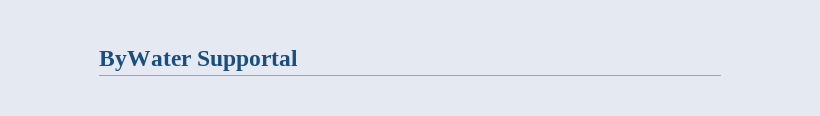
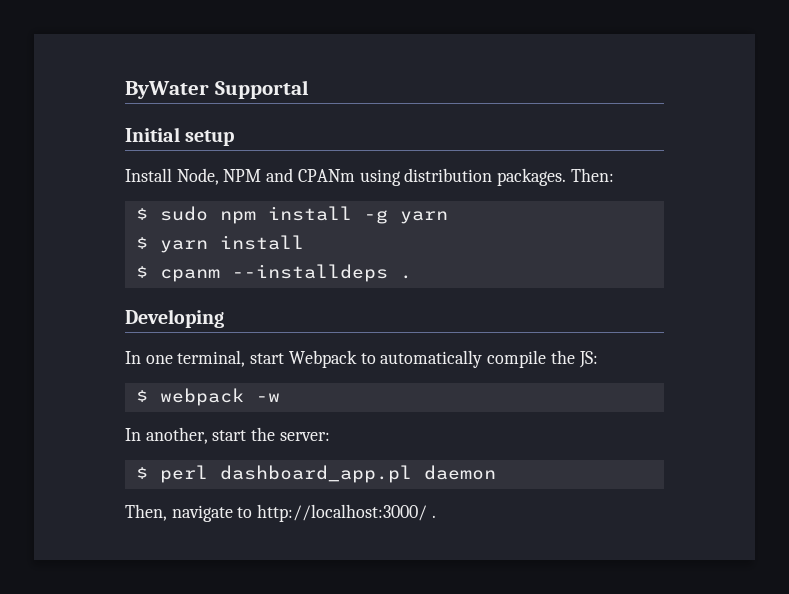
+ Initial setup
+ Install Node, NPM and CPANm using distribution packages. Then:
+ $ sudo npm install -g yarn
+ $ yarn install
+ $ cpanm --installdeps .
+ Developing
+ In one terminal, start Webpack to automatically compile the JS:
+ $ webpack -w
+ In another, start the server:
+ $ perl dashboard_app.pl daemon
+ Then, navigate to http://localhost:3000/ .

